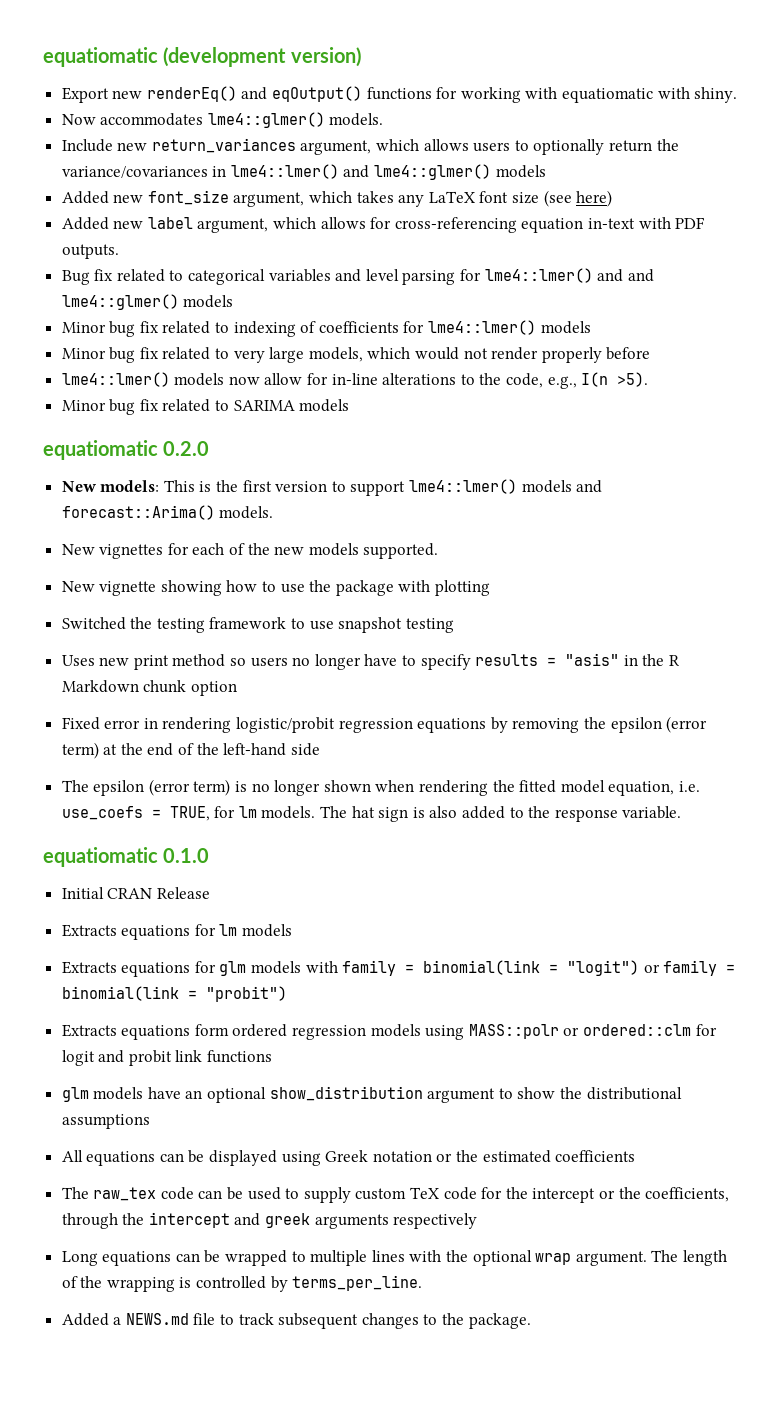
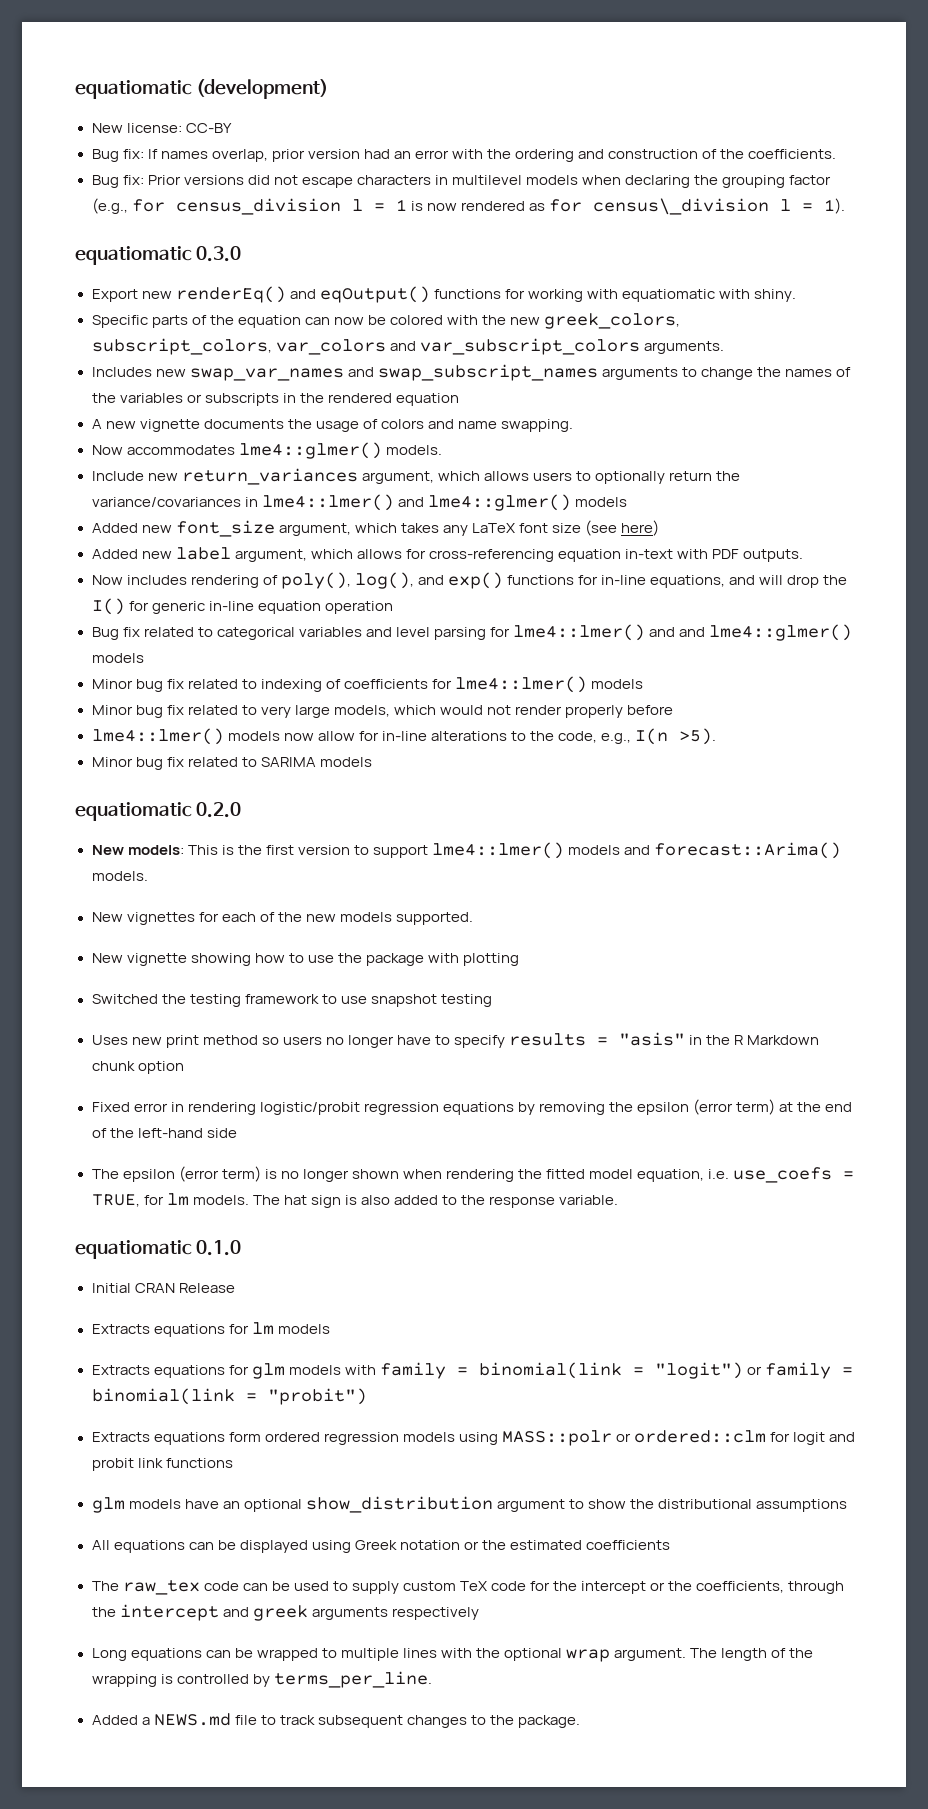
- equatiomatic (development version)
+ equatiomatic (development)
+ New license: CC-BY
+ Bug fix: If names overlap, prior version had an error with the ordering and construction of the coefficients.
+ Bug fix: Prior versions did not escape characters in multilevel models when declaring the grouping factor (e.g., for census_division l = 1 is now rendered as for census\_division l = 1).
+ equatiomatic 0.3.0
+ Specific parts of the equation can now be colored with the new greek_colors, subscript_colors, var_colors and var_subscript_colors arguments.
+ Includes new swap_var_names and swap_subscript_names arguments to change the names of the variables or subscripts in the rendered equation
+ A new vignette documents the usage of colors and name swapping.
+ Now includes rendering of poly(), log(), and exp() functions for in-line equations, and will drop the I() for generic in-line equation operation

